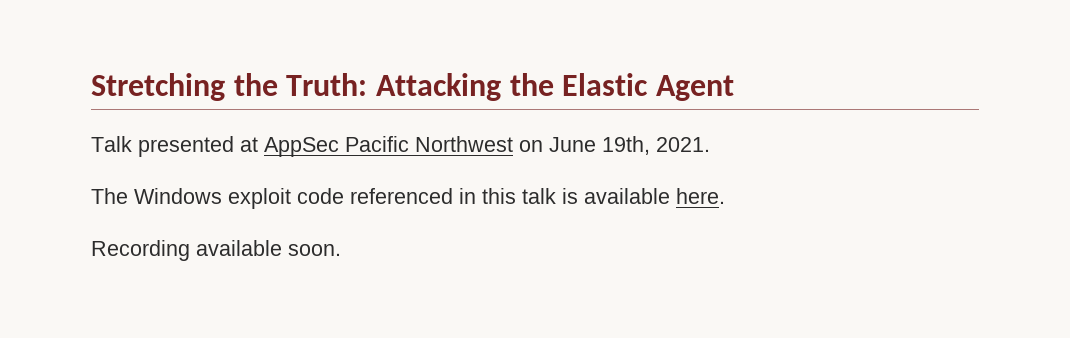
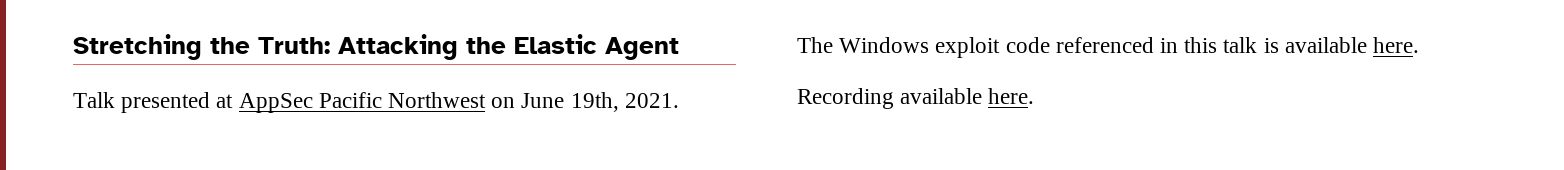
- Recording available soon.
+ Recording available here.

